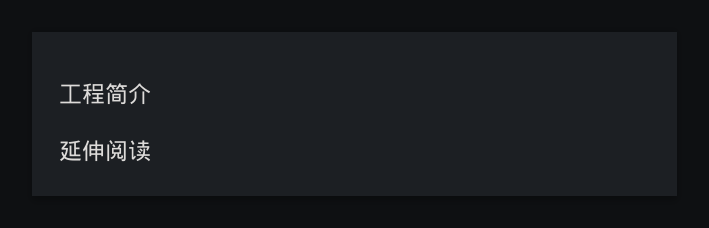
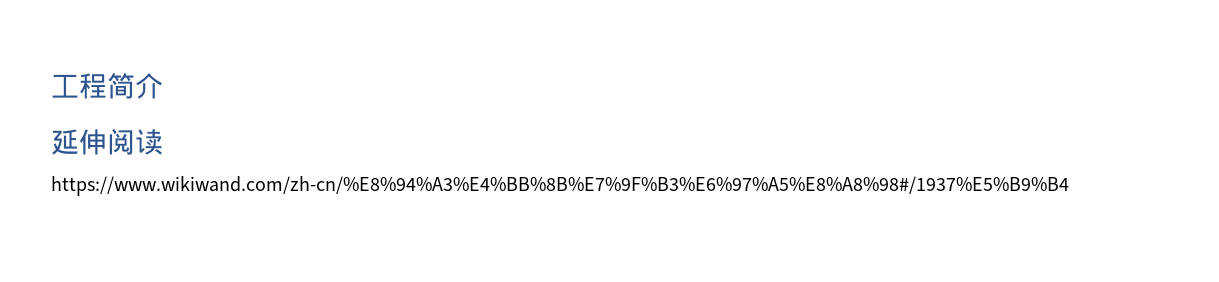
+ https://www.wikiwand.com/zh-cn/%E8%94%A3%E4%BB%8B%E7%9F%B3%E6%97%A5%E8%A8%98#/1937%E5%B9%B4

